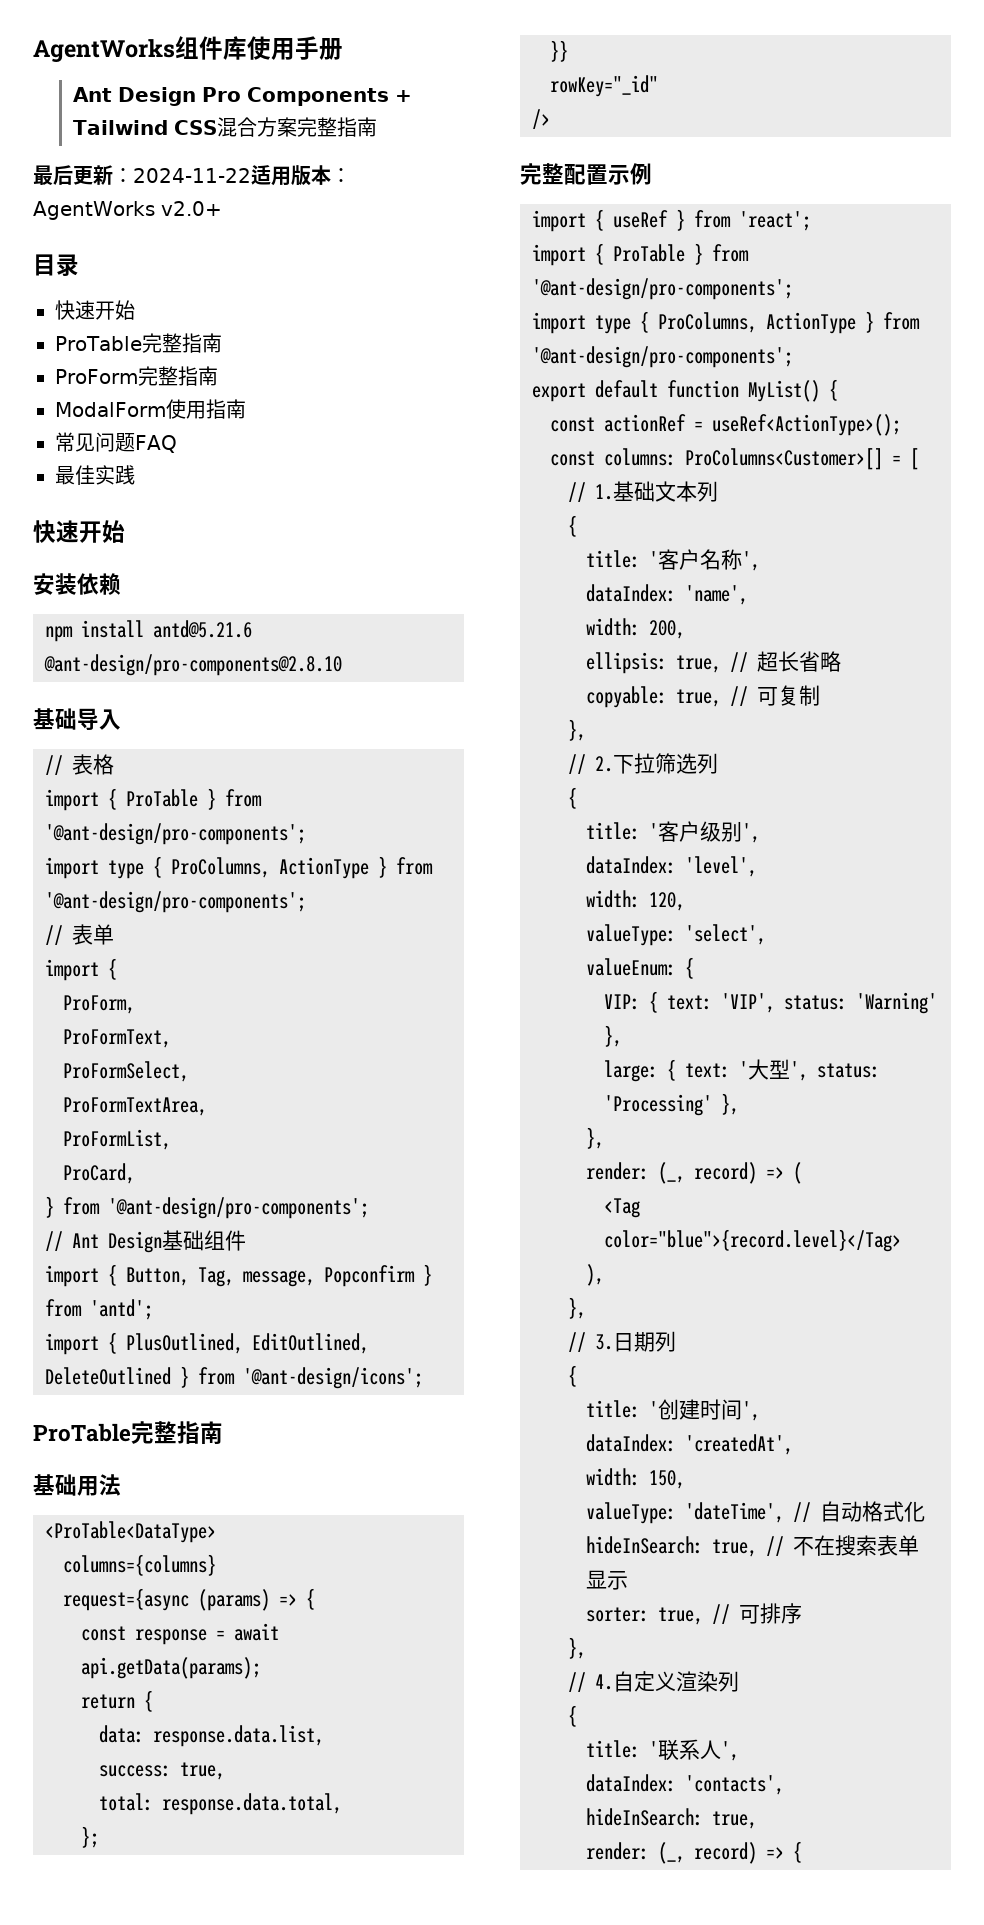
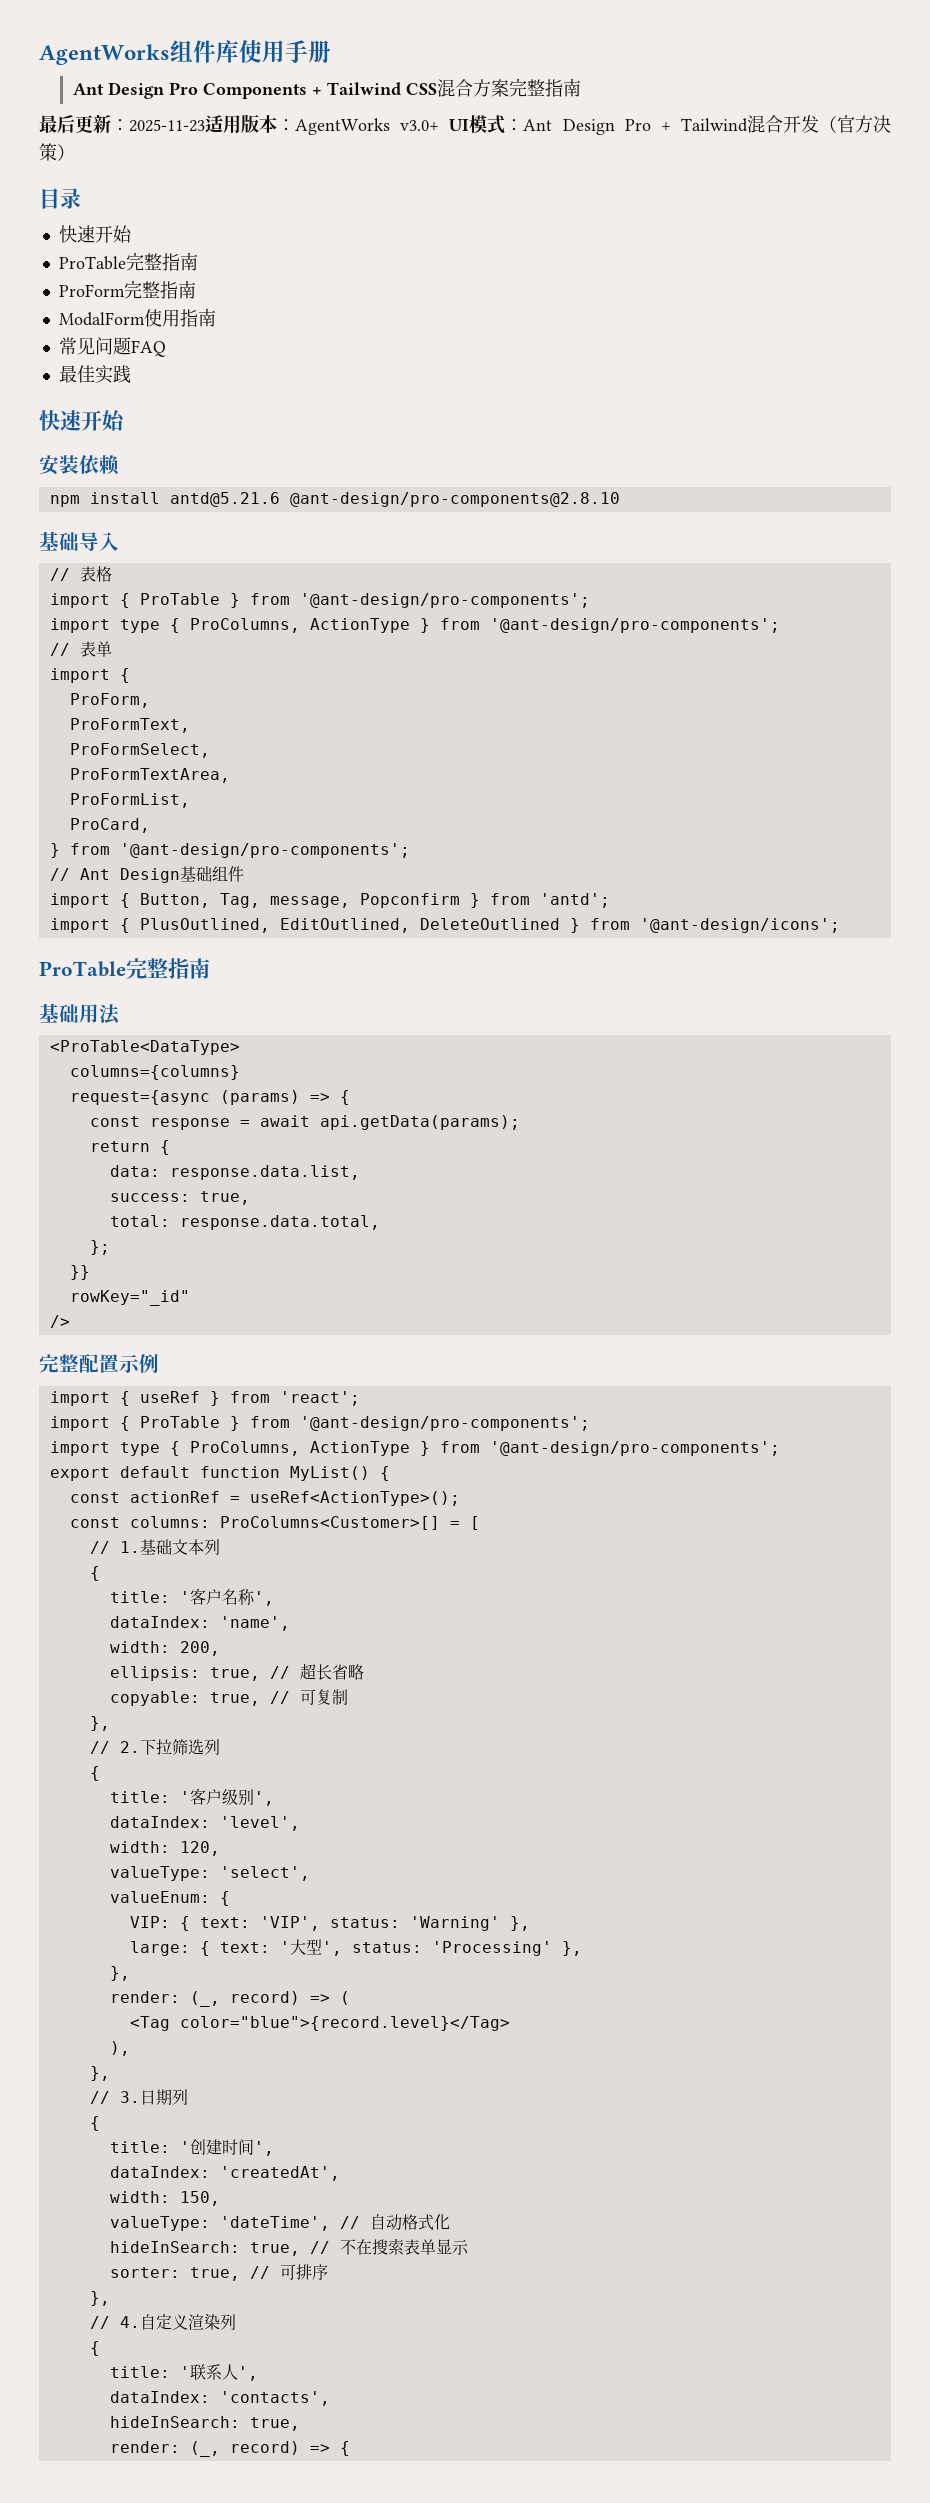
- 最后更新：2024-11-22适用版本：AgentWorks v2.0+
+ 最后更新：2025-11-23适用版本：AgentWorks v3.0+ UI模式：Ant Design Pro + Tailwind混合开发（官方决策）

